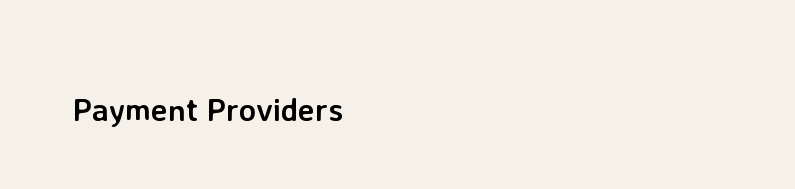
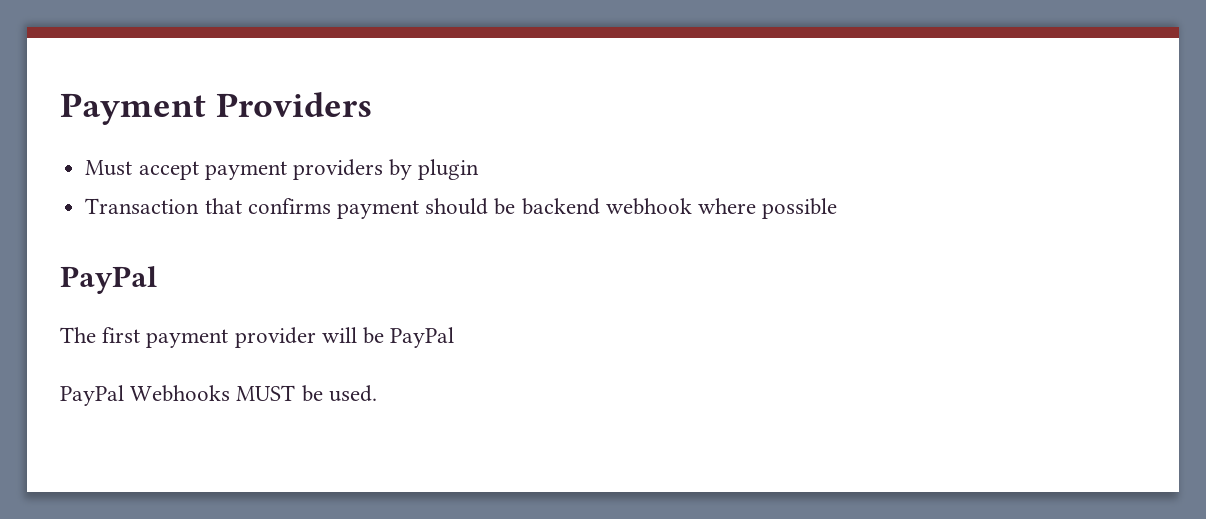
+ Must accept payment providers by plugin
+ Transaction that confirms payment should be backend webhook where possible
+ PayPal
+ The first payment provider will be PayPal
+ PayPal Webhooks MUST be used.

